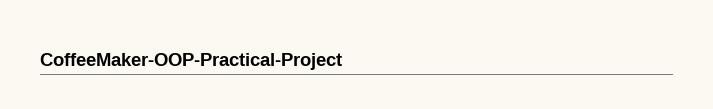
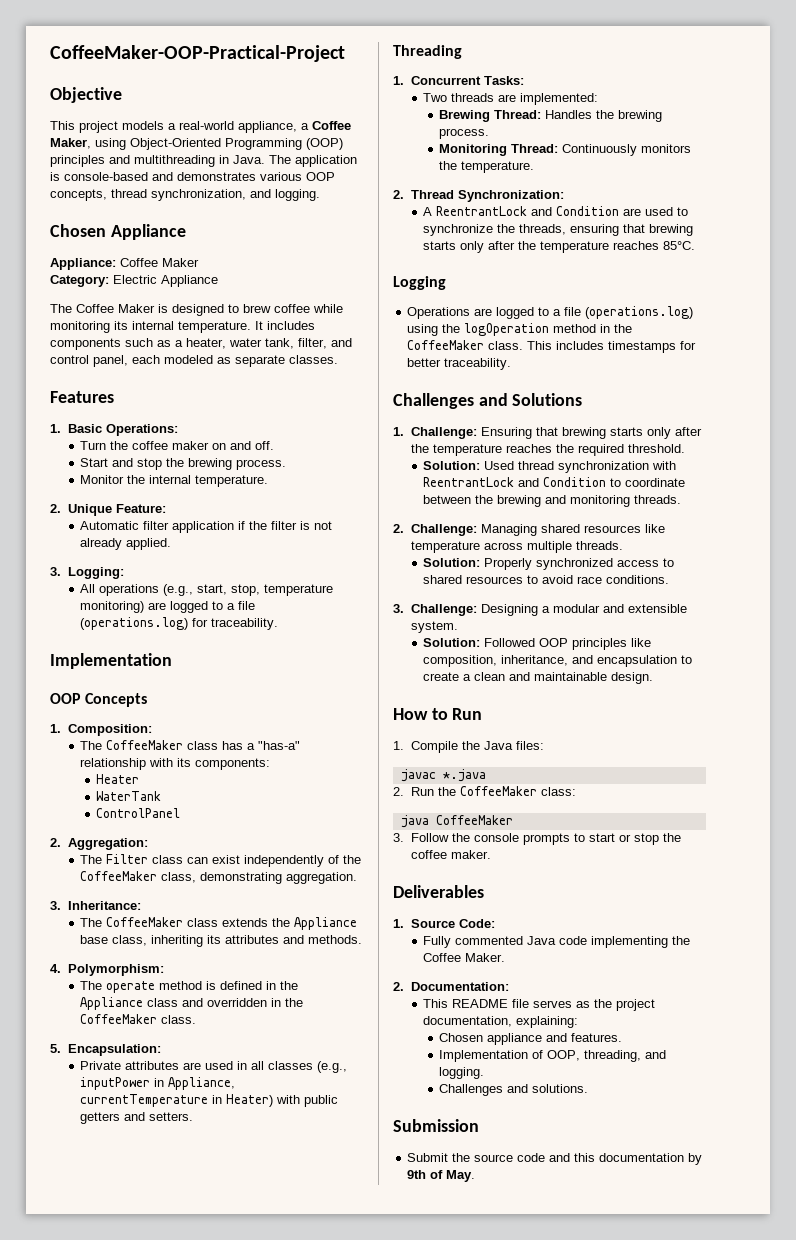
+ Objective
+ This project models a real-world appliance, a Coffee Maker, using Object-Oriented Programming (OOP) principles and multithreading in Java. The application is console-based and demonstrates various OOP concepts, thread synchronization, and logging.
+ Chosen Appliance
+ Appliance: Coffee Maker
+ Category: Electric Appliance
+ The Coffee Maker is designed to brew coffee while monitoring its internal temperature. It includes components such as a heater, water tank, filter, and control panel, each modeled as separate classes.
+ Features
+ 1. Basic Operations:
+ Turn the coffee maker on and off.
+ Start and stop the brewing process.
+ Monitor the internal temperature.
+ 2. Unique Feature:
+ Automatic filter application if the filter is not already applied.
+ 3. Logging:
+ All operations (e.g., start, stop, temperature monitoring) are logged to a file (operations.log) for traceability.
+ Implementation
+ OOP Concepts
+ 1. Composition:
+ The CoffeeMaker class has a "has-a" relationship with its components:
+ Heater
+ WaterTank
+ ControlPanel
+ 2. Aggregation:
+ The Filter class can exist independently of the CoffeeMaker class, demonstrating aggregation.
+ 3. Inheritance:
+ The CoffeeMaker class extends the Appliance base class, inheriting its attributes and methods.
+ 4. Polymorphism:
+ The operate method is defined in the Appliance class and overridden in the CoffeeMaker class.
+ 5. Encapsulation:
+ Private attributes are used in all classes (e.g., inputPower in Appliance, currentTemperature in Heater) with public getters and setters.
+ Threading
+ 1. Concurrent Tasks:
+ Two threads are implemented:
+ Brewing Thread: Handles the brewing process.
+ Monitoring Thread: Continuously monitors the temperature.
+ 2. Thread Synchronization:
+ A ReentrantLock and Condition are used to synchronize the threads, ensuring that brewing starts only after the temperature reaches 85°C.
+ Logging
+ Operations are logged to a file (operations.log) using the logOperation method in the CoffeeMaker class. This includes timestamps for better traceability.
+ Challenges and Solutions
+ 1. Challenge: Ensuring that brewing starts only after the temperature reaches the required threshold.
+ Solution: Used thread synchronization with ReentrantLock and Condition to coordinate between the brewing and monitoring threads.
+ 2. Challenge: Managing shared resources like temperature across multiple threads.
+ Solution: Properly synchronized access to shared resources to avoid race conditions.
+ 3. Challenge: Designing a modular and extensible system.
+ Solution: Followed OOP principles like composition, inheritance, and encapsulation to create a clean and maintainable design.
+ How to Run
+ 1. Compile the Java files:
+ javac *.java
+ 2. Run the CoffeeMaker class:
+ java CoffeeMaker
+ 3. Follow the console prompts to start or stop the coffee maker.
+ Deliverables
+ 1. Source Code:
+ Fully commented Java code implementing the Coffee Maker.
+ 2. Documentation:
+ This README file serves as the project documentation, explaining:
+ Chosen appliance and features.
+ Implementation of OOP, threading, and logging.
+ Challenges and solutions.
+ Submission
+ Submit the source code and this documentation by 9th of May.

